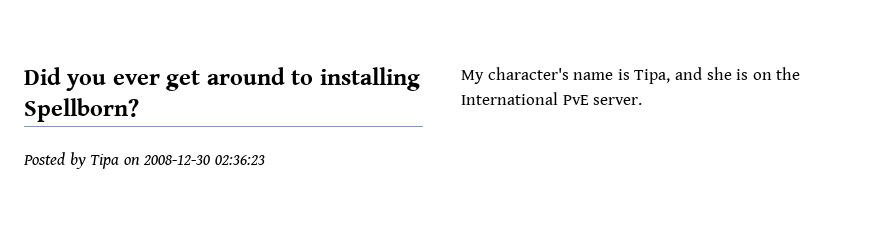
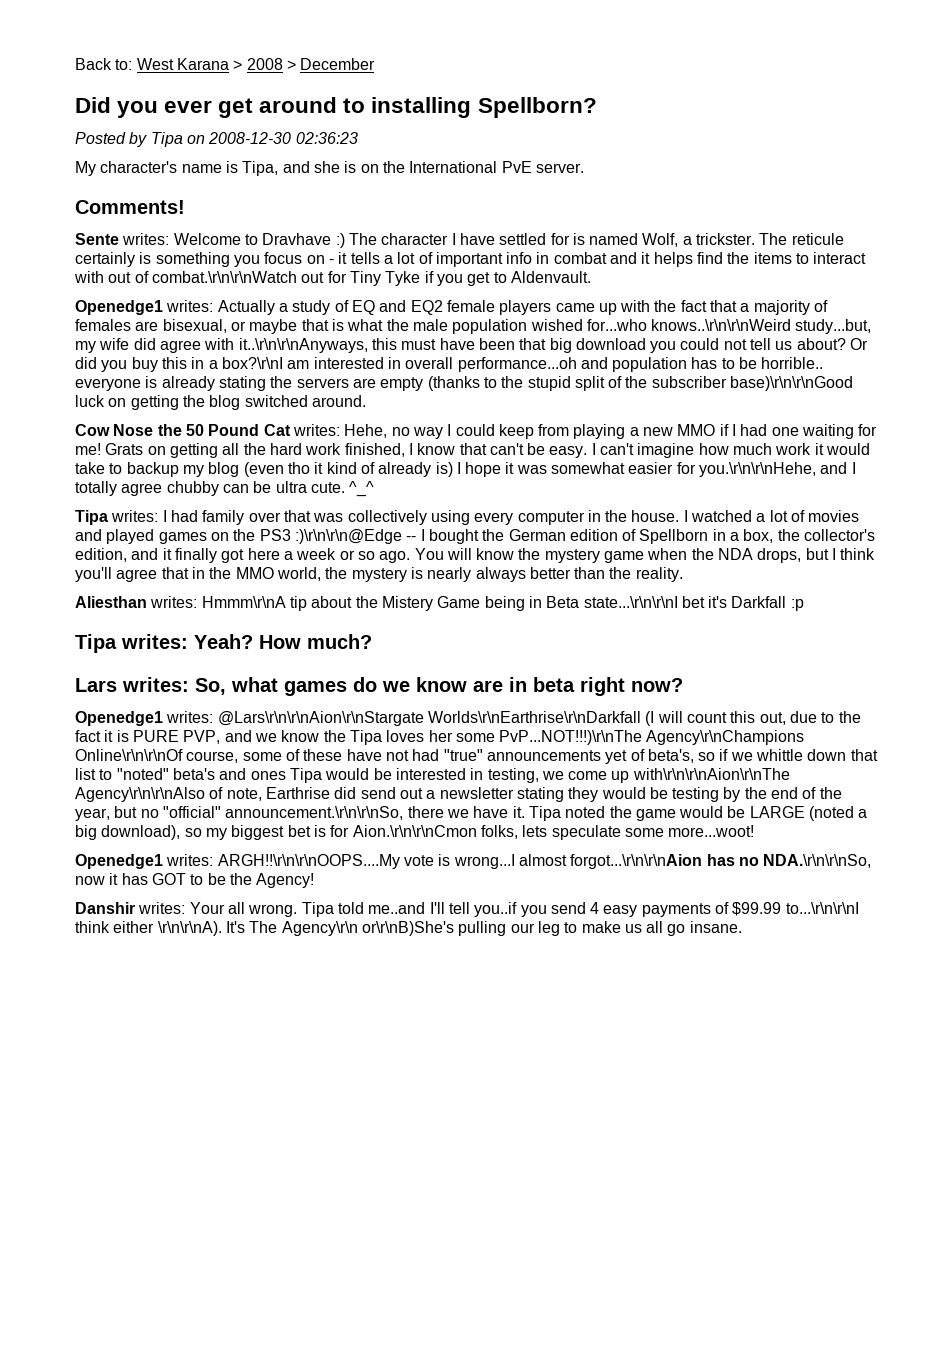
+ Back to: West Karana > 2008 > December
+ Comments!
+ Sente writes: Welcome to Dravhave :) The character I have settled for is named Wolf, a trickster. The reticule certainly is something you focus on - it tells a lot of important info in combat and it helps find the items to interact with out of combat.\r\n\r\nWatch out for Tiny Tyke if you get to Aldenvault.
+ Openedge1 writes: Actually a study of EQ and EQ2 female players came up with the fact that a majority of females are bisexual, or maybe that is what the male population wished for...who knows..\r\n\r\nWeird study...but, my wife did agree with it..\r\n\r\nAnyways, this must have been that big download you could not tell us about? Or did you buy this in a box?\r\nI am interested in overall performance...oh and population has to be horrible.. everyone is already stating the servers are empty (thanks to the stupid split of the subscriber base)\r\n\r\nGood luck on getting the blog switched around.
+ Cow Nose the 50 Pound Cat writes: Hehe, no way I could keep from playing a new MMO if I had one waiting for me! Grats on getting all the hard work finished, I know that can't be easy. I can't imagine how much work it would take to backup my blog (even tho it kind of already is) I hope it was somewhat easier for you.\r\n\r\nHehe, and I totally agree chubby can be ultra cute. ^_^
+ Tipa writes: I had family over that was collectively using every computer in the house. I watched a lot of movies and played games on the PS3 :)\r\n\r\n@Edge -- I bought the German edition of Spellborn in a box, the collector's edition, and it finally got here a week or so ago. You will know the mystery game when the NDA drops, but I think you'll agree that in the MMO world, the mystery is nearly always better than the reality.
+ Aliesthan writes: Hmmm\r\nA tip about the Mistery Game being in Beta state...\r\n\r\nI bet it's Darkfall :p
+ Tipa writes: Yeah? How much?
+ Lars writes: So, what games do we know are in beta right now?
+ Openedge1 writes: @Lars\r\n\r\nAion\r\nStargate Worlds\r\nEarthrise\r\nDarkfall (I will count this out, due to the fact it is PURE PVP, and we know the Tipa loves her some PvP...NOT!!!)\r\nThe Agency\r\nChampions Online\r\n\r\nOf course, some of these have not had "true" announcements yet of beta's, so if we whittle down that list to "noted" beta's and ones Tipa would be interested in testing, we come up with\r\n\r\nAion\r\nThe Agency\r\n\r\nAlso of note, Earthrise did send out a newsletter stating they would be testing by the end of the year, but no "official" announcement.\r\n\r\nSo, there we have it. Tipa noted the game would be LARGE (noted a big download), so my biggest bet is for Aion.\r\n\r\nCmon folks, lets speculate some more...woot!
+ Openedge1 writes: ARGH!!\r\n\r\nOOPS....My vote is wrong...I almost forgot...\r\n\r\nAion has no NDA.\r\n\r\nSo, now it has GOT to be the Agency!
+ Danshir writes: Your all wrong. Tipa told me..and I'll tell you..if you send 4 easy payments of $99.99 to...\r\n\r\nI think either \r\n\r\nA). It's The Agency\r\n or\r\nB)She's pulling our leg to make us all go insane.

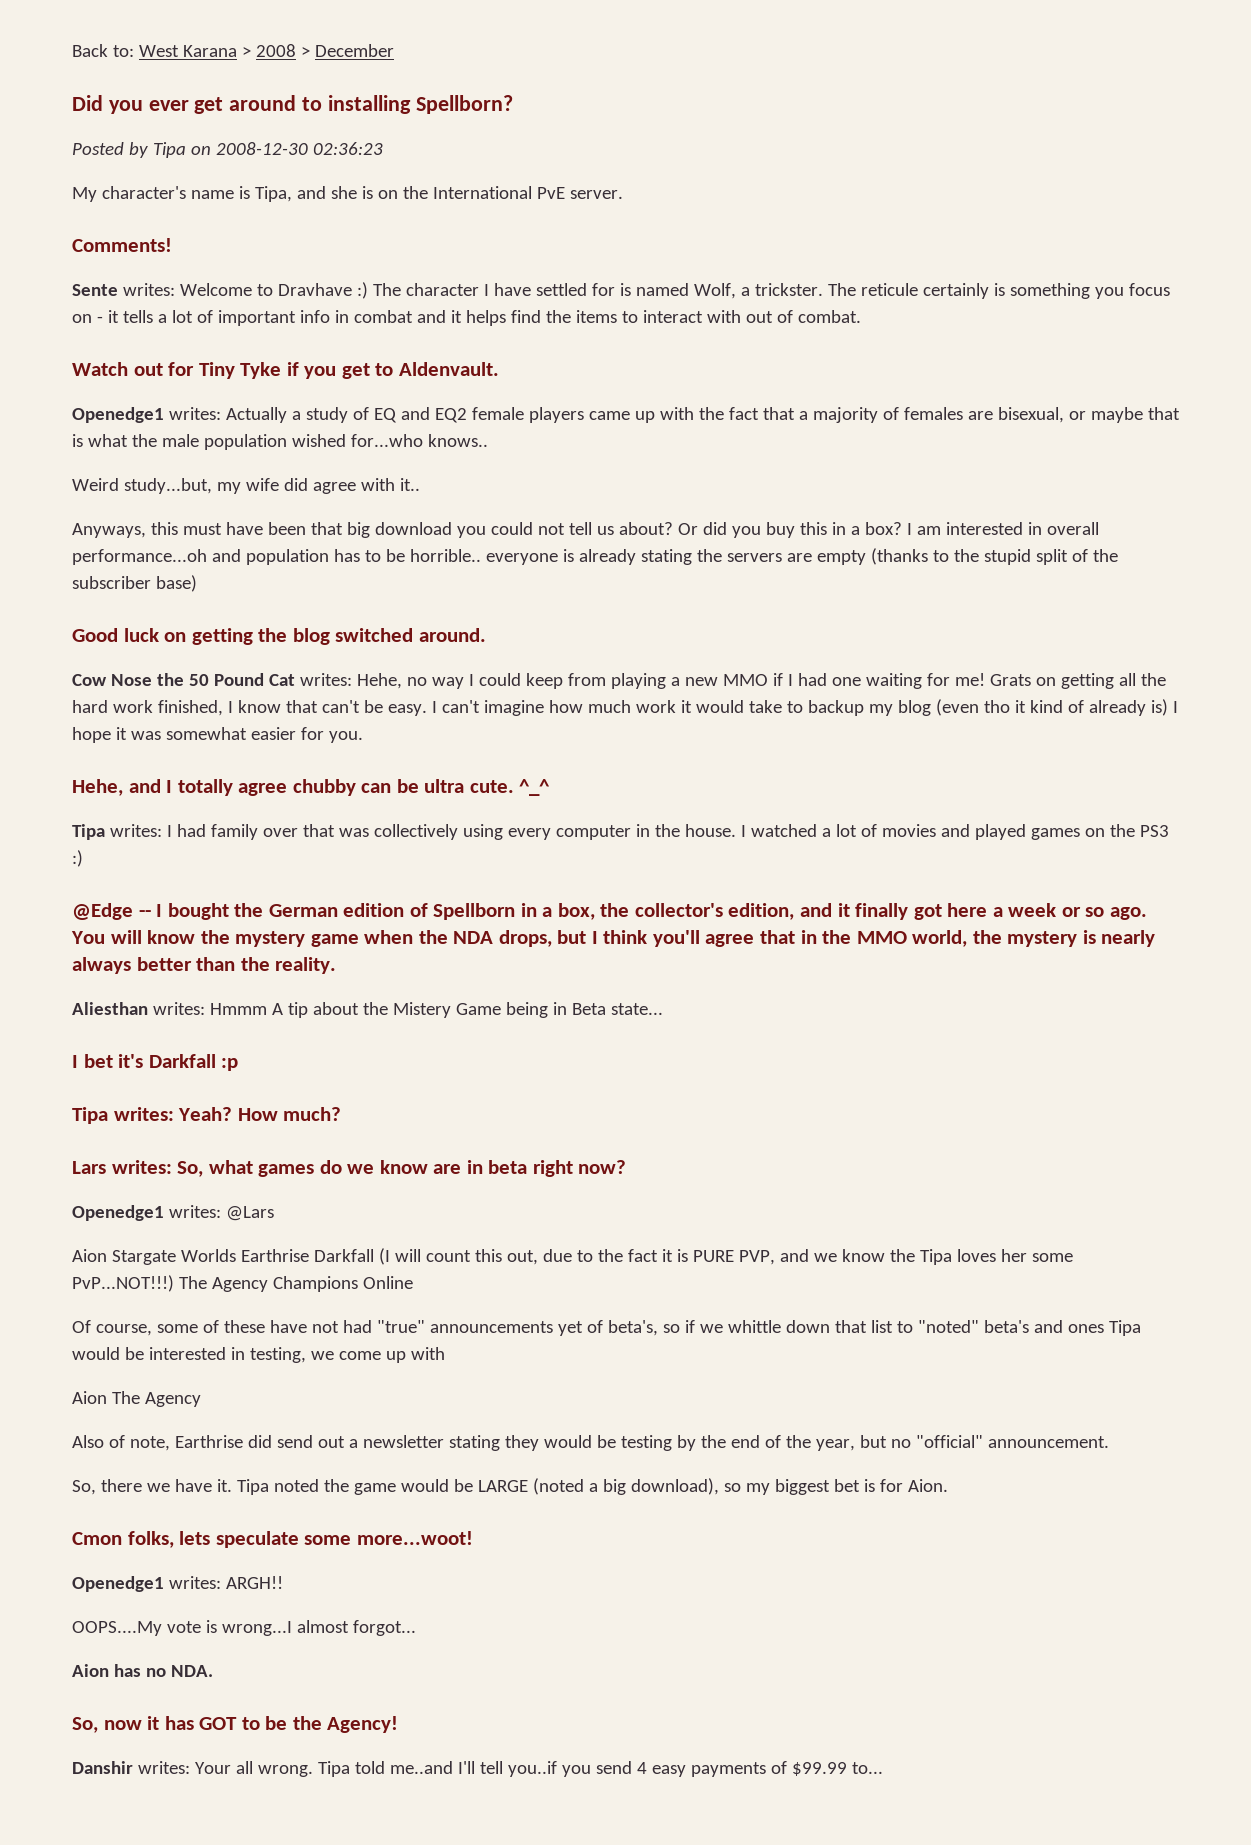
- The reticule certainly is something you focus on - it tells a lot of important info in combat and it helps find the items to interact with out of combat.\r\n\r\nWatch out for Tiny Tyke if you get to Aldenvault.
+ The reticule certainly is something you focus on - it tells a lot of important info in combat and it helps find the items to interact with out of combat.
+ Watch out for Tiny Tyke if you get to Aldenvault.
- Openedge1 writes: Actually a study of EQ and EQ2 female players came up with the fact that a majority of females are bisexual, or maybe that is what the male population wished for...who knows..\r\n\r\nWeird study...but, my wife did agree with it..\r\n\r\nAnyways, this must have been that big download you could not tell us about?
+ Openedge1 writes: Actually a study of EQ and EQ2 female players came up with the fact that a majority of females are bisexual, or maybe that is what the male population wished for...who knows..
+ Weird study...but, my wife did agree with it..
+ Anyways, this must have been that big download you could not tell us about?
- Or did you buy this in a box?\r\nI am interested in overall performance...oh and population has to be horrible.. everyone is already stating the servers are empty (thanks to the stupid split of the subscriber base)\r\n\r\nGood luck on getting the blog switched around.
+ Or did you buy this in a box? I am interested in overall performance...oh and population has to be horrible.. everyone is already stating the servers are empty (thanks to the stupid split of the subscriber base)
+ Good luck on getting the blog switched around.
- I can't imagine how much work it would take to backup my blog (even tho it kind of already is) I hope it was somewhat easier for you.\r\n\r\nHehe, and I totally agree chubby can be ultra cute.
+ I can't imagine how much work it would take to backup my blog (even tho it kind of already is) I hope it was somewhat easier for you.
+ Hehe, and I totally agree chubby can be ultra cute.
- I watched a lot of movies and played games on the PS3 :)\r\n\r\n@Edge -- I bought the German edition of Spellborn in a box, the collector's edition, and it finally got here a week or so ago.
+ I watched a lot of movies and played games on the PS3 :)
+ @Edge -- I bought the German edition of Spellborn in a box, the collector's edition, and it finally got here a week or so ago.
- Aliesthan writes: Hmmm\r\nA tip about the Mistery Game being in Beta state...\r\n\r\nI bet it's Darkfall :p
+ Aliesthan writes: Hmmm A tip about the Mistery Game being in Beta state...
+ I bet it's Darkfall :p
- @Lars\r\n\r\nAion\r\nStargate Worlds\r\nEarthrise\r\nDarkfall (I will count this out, due to the fact it is PURE PVP, and we know the Tipa loves her some PvP...NOT!!!)\r\nThe Agency\r\nChampions Online\r\n\r\nOf course, some of these have not had "true" announcements yet of beta's, so if we whittle down that list to "noted" beta's and ones Tipa would be interested in testing, we come up with\r\n\r\nAion\r\nThe Agency\r\n\r\nAlso of note, Earthrise did send out a newsletter stating they would be testing by the end of the year, but no "official" announcement.\r\n\r\nSo, there we have it.
+ @Lars
+ Aion Stargate Worlds Earthrise Darkfall (I will count this out, due to the fact it is PURE PVP, and we know the Tipa loves her some PvP...NOT!!!) The Agency Champions Online
+ Of course, some of these have not had "true" announcements yet of beta's, so if we whittle down that list to "noted" beta's and ones Tipa would be interested in testing, we come up with
+ Aion The Agency
+ Also of note, Earthrise did send out a newsletter stating they would be testing by the end of the year, but no "official" announcement.
+ So, there we have it.
- Tipa noted the game would be LARGE (noted a big download), so my biggest bet is for Aion.\r\n\r\nCmon folks, lets speculate some more...woot!
+ Tipa noted the game would be LARGE (noted a big download), so my biggest bet is for Aion.
+ Cmon folks, lets speculate some more...woot!
- Openedge1 writes: ARGH!!\r\n\r\nOOPS....My vote is wrong...I almost forgot...\r\n\r\nAion has no NDA.\r\n\r\nSo, now it has GOT to be the Agency!
+ Openedge1 writes: ARGH!!
+ OOPS....My vote is wrong...I almost forgot...
+ Aion has no NDA.
+ So, now it has GOT to be the Agency!
- Tipa told me..and I'll tell you..if you send 4 easy payments of $99.99 to...\r\n\r\nI think either \r\n\r\nA). It's The Agency\r\n or\r\nB)She's pulling our leg to make us all go insane.
+ Tipa told me..and I'll tell you..if you send 4 easy payments of $99.99 to...

